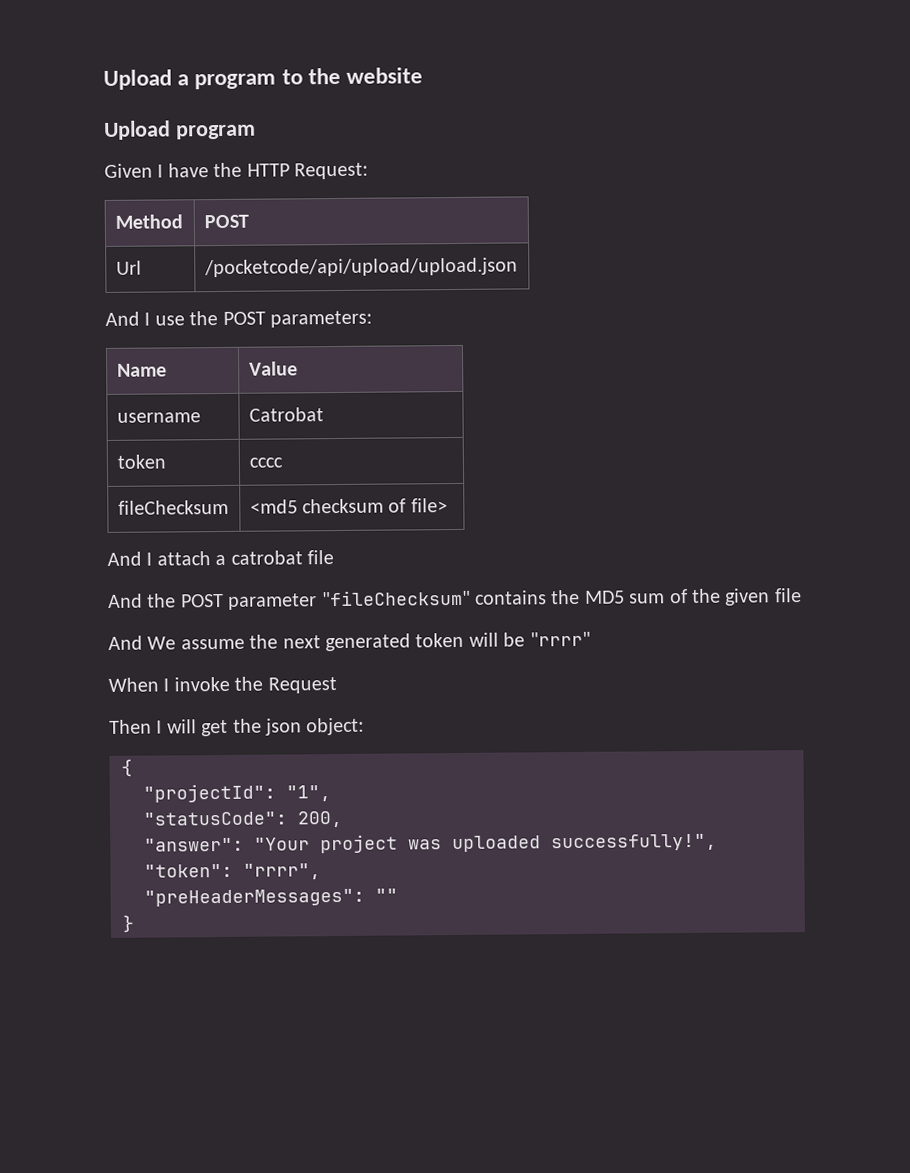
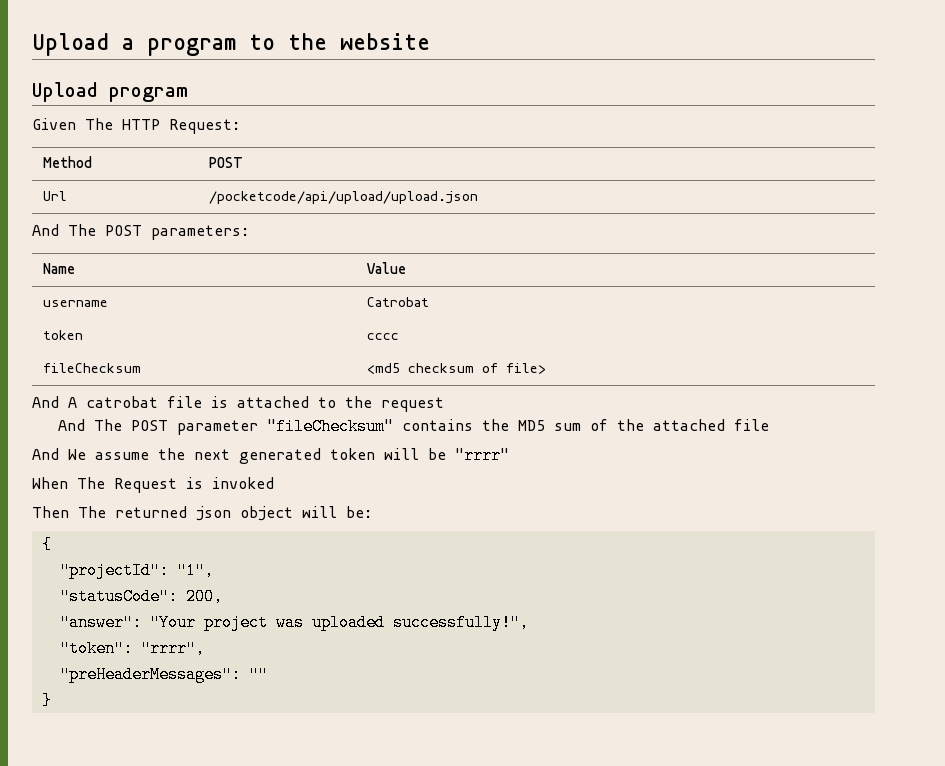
- Given I have the HTTP Request:
+ Given The HTTP Request:
- And I use the POST parameters:
+ And The POST parameters:
- And I attach a catrobat file
- And the POST parameter "fileChecksum" contains the MD5 sum of the given file
+ And A catrobat file is attached to the request
+ And The POST parameter "fileChecksum" contains the MD5 sum of the attached file
- When I invoke the Request
+ When The Request is invoked
- Then I will get the json object:
+ Then The returned json object will be:

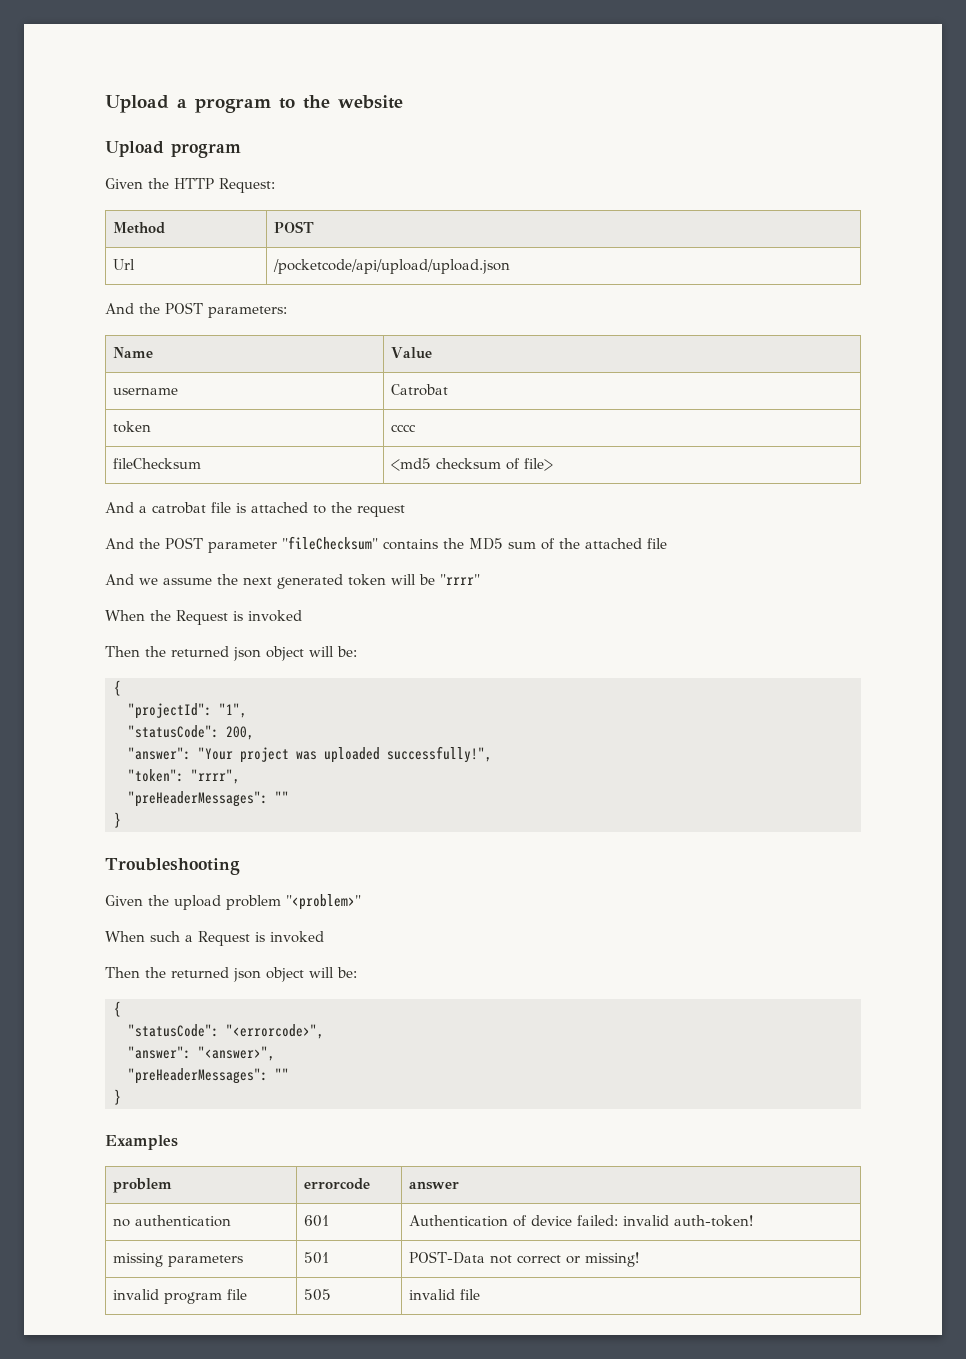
- Given The HTTP Request:
+ Given the HTTP Request:
- And The POST parameters:
+ And the POST parameters:
- And A catrobat file is attached to the request
+ And a catrobat file is attached to the request
- And The POST parameter "fileChecksum" contains the MD5 sum of the attached file
+ And the POST parameter "fileChecksum" contains the MD5 sum of the attached file
- And We assume the next generated token will be "rrrr"
+ And we assume the next generated token will be "rrrr"
- When The Request is invoked
- Then The returned json object will be:
+ When the Request is invoked
+ Then the returned json object will be:
+ Troubleshooting
+ Given the upload problem "<problem>"
+ When such a Request is invoked
+ Then the returned json object will be:
+ {
+ "statusCode": "<errorcode>",
+ "answer": "<answer>",
+ "preHeaderMessages": ""
+ }
+ Examples
+ problem | errorcode | answer
+ no authentication | 601 | Authentication of device failed: invalid auth-token!
+ missing parameters | 501 | POST-Data not correct or missing!
+ invalid program file | 505 | invalid file

